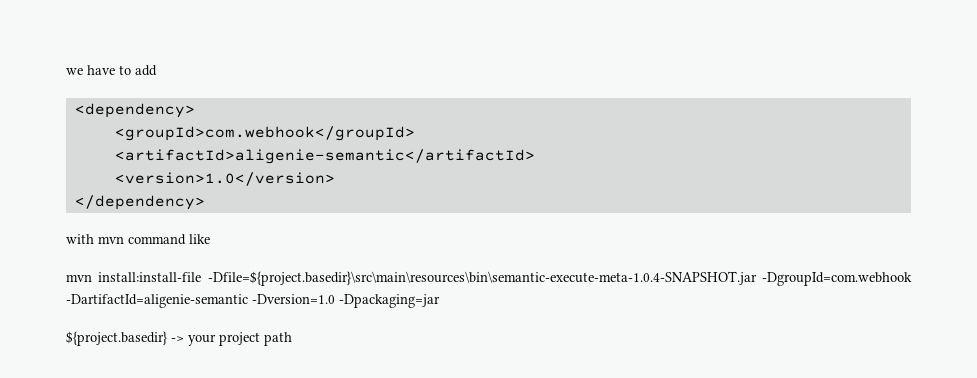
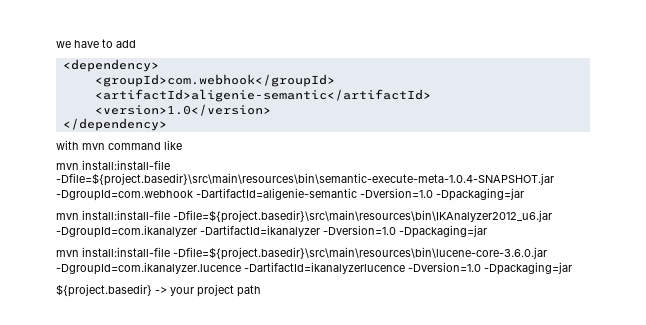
+ mvn install:install-file -Dfile=${project.basedir}\src\main\resources\bin\IKAnalyzer2012_u6.jar -DgroupId=com.ikanalyzer -DartifactId=ikanalyzer -Dversion=1.0 -Dpackaging=jar
+ mvn install:install-file -Dfile=${project.basedir}\src\main\resources\bin\lucene-core-3.6.0.jar -DgroupId=com.ikanalyzer.lucence -DartifactId=ikanalyzerlucence -Dversion=1.0 -Dpackaging=jar

